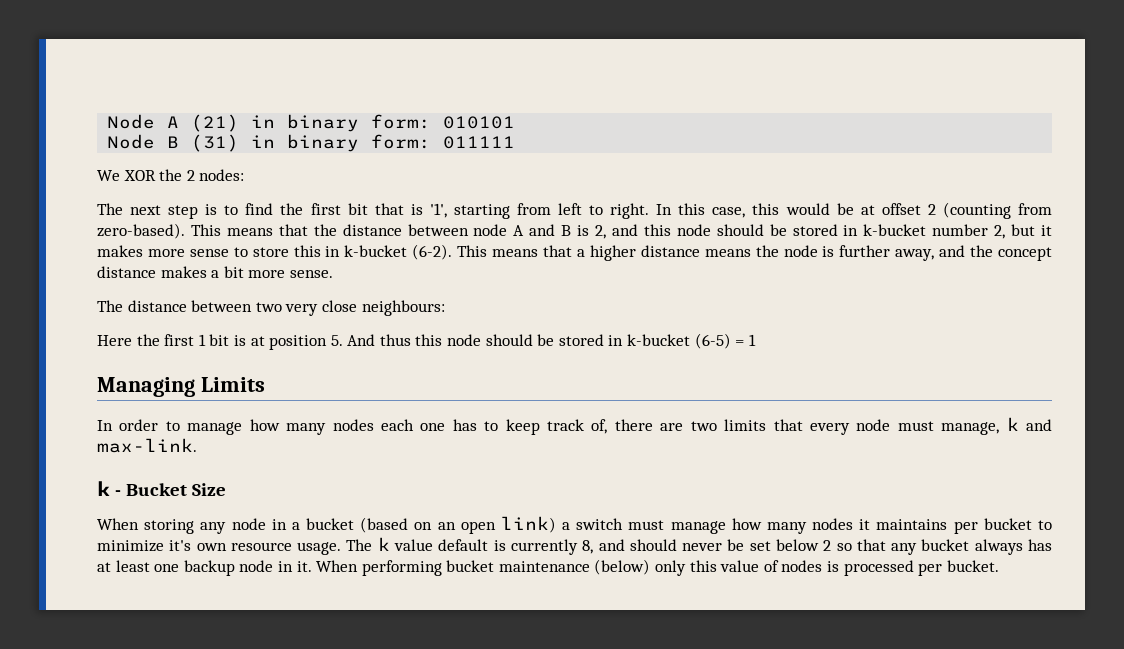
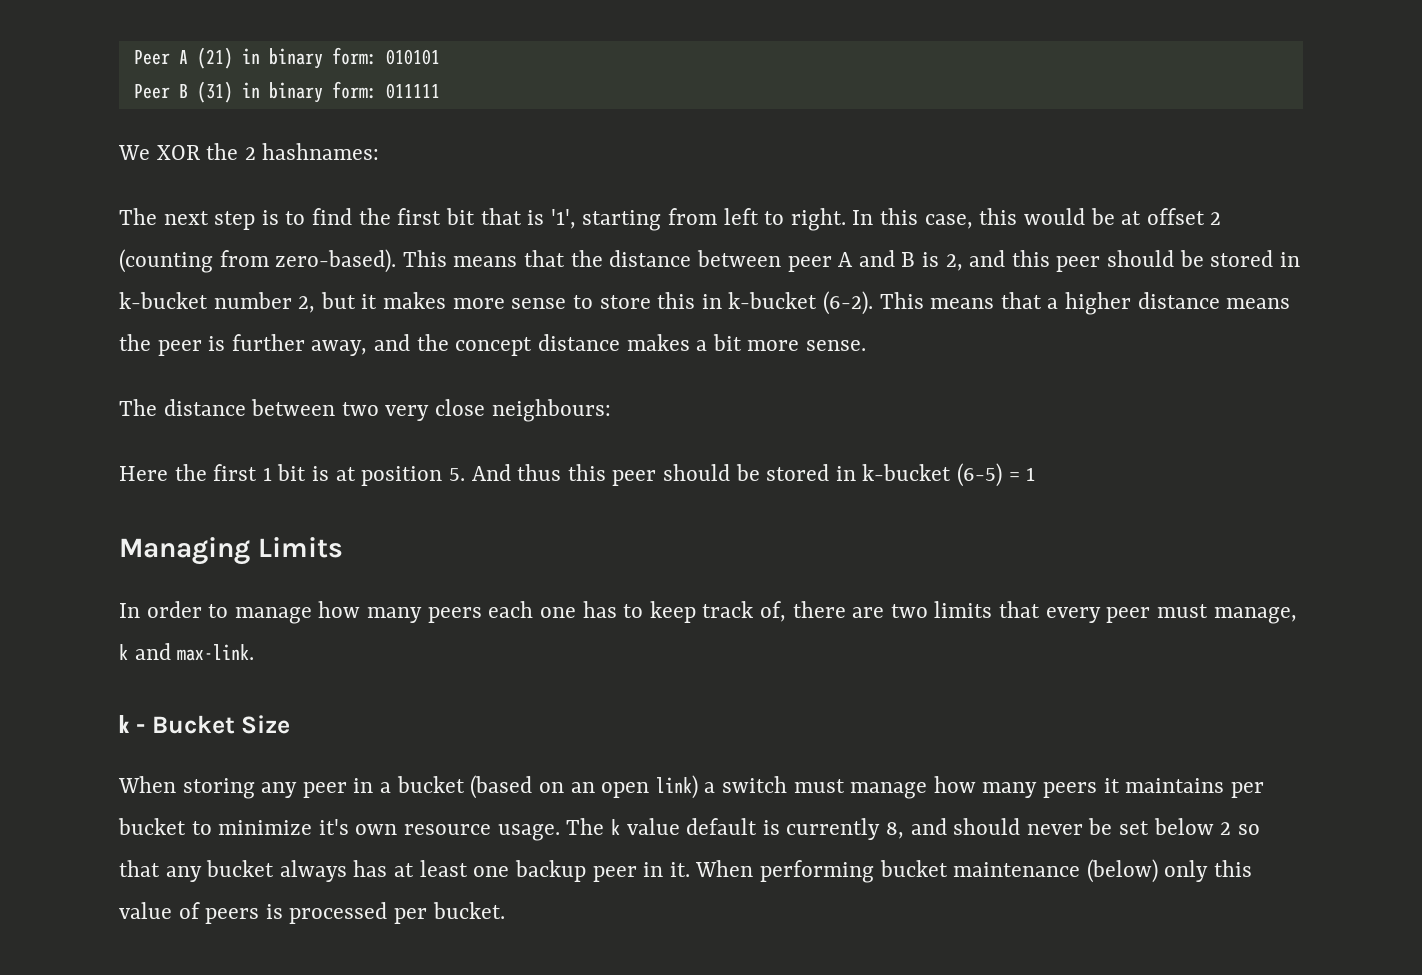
- Node A (21) in binary form: 010101
+ Peer A (21) in binary form: 010101
- Node B (31) in binary form: 011111
+ Peer B (31) in binary form: 011111
- We XOR the 2 nodes:
+ We XOR the 2 hashnames:
- This means that the distance between node A and B is 2, and this node should be stored in k-bucket number 2, but it makes more sense to store this in k-bucket (6-2).
+ This means that the distance between peer A and B is 2, and this peer should be stored in k-bucket number 2, but it makes more sense to store this in k-bucket (6-2).
- This means that a higher distance means the node is further away, and the concept distance makes a bit more sense.
+ This means that a higher distance means the peer is further away, and the concept distance makes a bit more sense.
- Here the first 1 bit is at position 5. And thus this node should be stored in k-bucket (6-5) = 1
+ Here the first 1 bit is at position 5. And thus this peer should be stored in k-bucket (6-5) = 1
- In order to manage how many nodes each one has to keep track of, there are two limits that every node must manage, k and max-link.
+ In order to manage how many peers each one has to keep track of, there are two limits that every peer must manage, k and max-link.
- When storing any node in a bucket (based on an open link) a switch must manage how many nodes it maintains per bucket to minimize it's own resource usage.
+ When storing any peer in a bucket (based on an open link) a switch must manage how many peers it maintains per bucket to minimize it's own resource usage.
- The k value default is currently 8, and should never be set below 2 so that any bucket always has at least one backup node in it.
+ The k value default is currently 8, and should never be set below 2 so that any bucket always has at least one backup peer in it.
- When performing bucket maintenance (below) only this value of nodes is processed per bucket.
+ When performing bucket maintenance (below) only this value of peers is processed per bucket.

